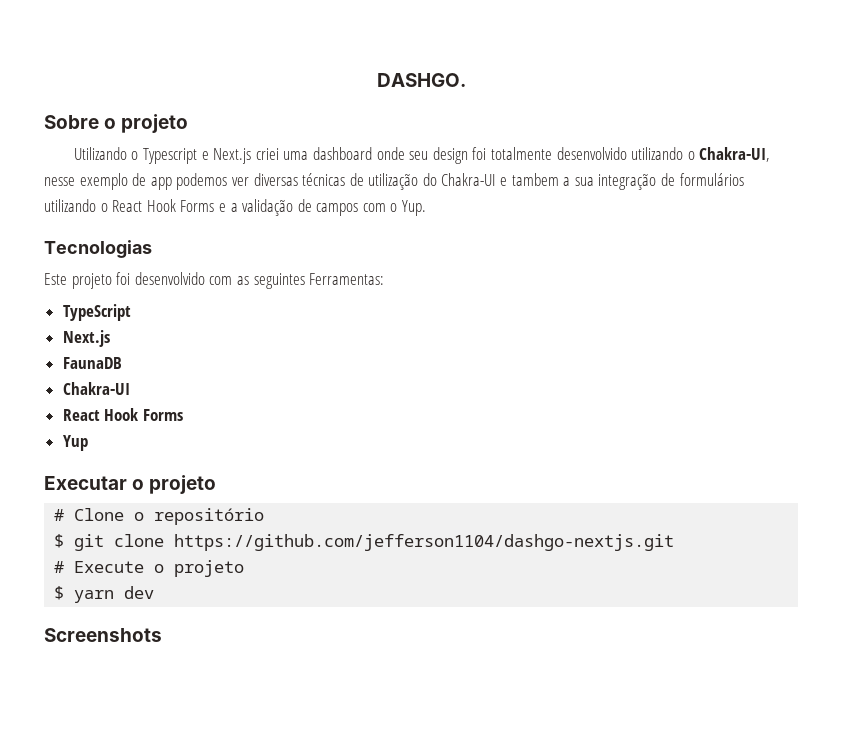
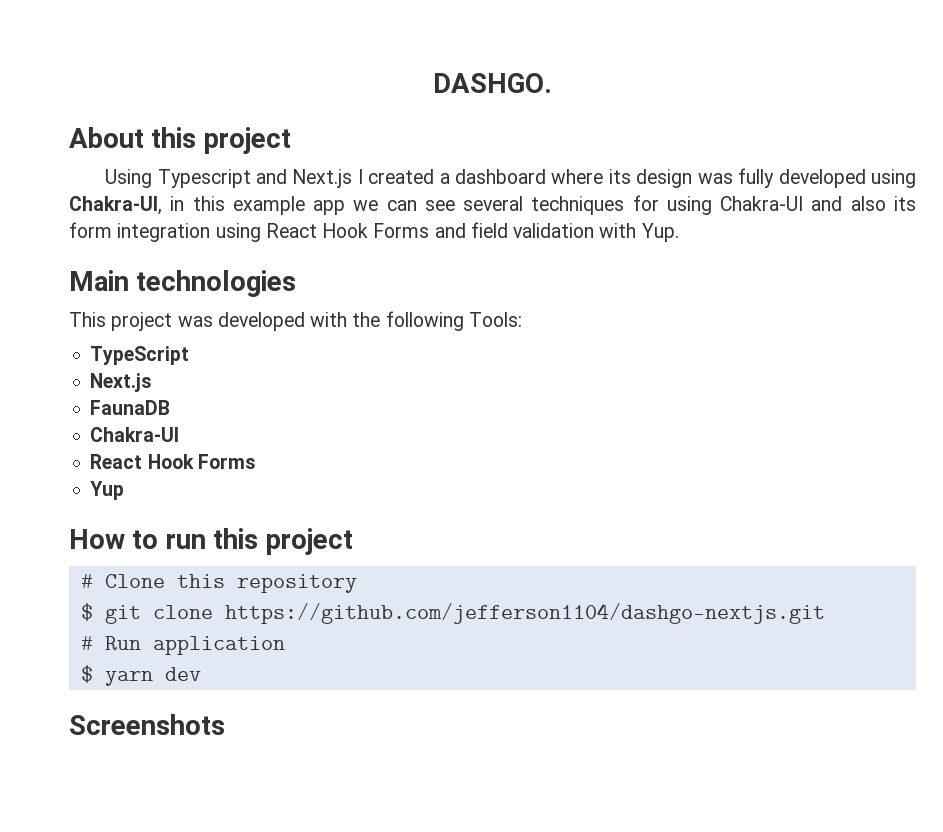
- Sobre o projeto
- Utilizando o Typescript e Next.js criei uma dashboard onde seu design foi totalmente desenvolvido utilizando o Chakra-UI, nesse exemplo de app podemos ver diversas técnicas de utilização do Chakra-UI e tambem a sua integração de formulários utilizando o React Hook Forms e a validação de campos com o Yup.
- Tecnologias
- Este projeto foi desenvolvido com as seguintes Ferramentas:
+ About this project
+ Using Typescript and Next.js I created a dashboard where its design was fully developed using Chakra-UI, in this example app we can see several techniques for using Chakra-UI and also its form integration using React Hook Forms and field validation with Yup.
+ Main technologies
+ This project was developed with the following Tools:
- Executar o projeto
+ How to run this project
- # Clone o repositório
+ # Clone this repository
- # Execute o projeto
+ # Run application

